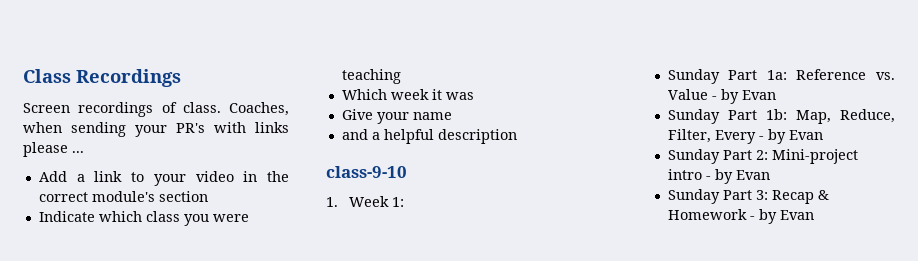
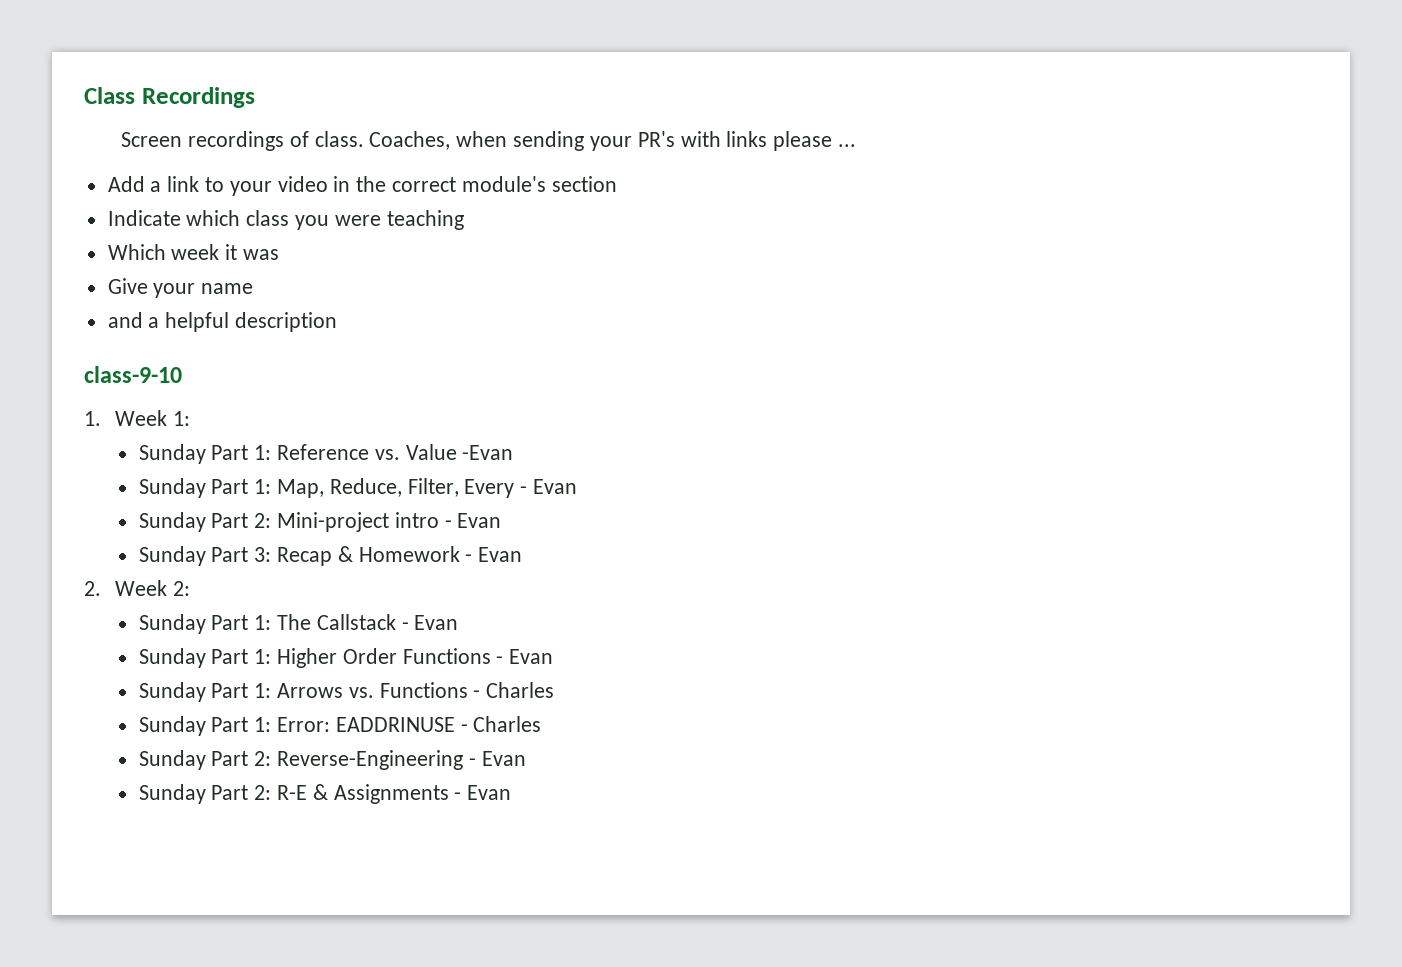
- Sunday Part 1a: Reference vs. Value - by Evan
- Sunday Part 1b: Map, Reduce, Filter, Every - by Evan
+ Sunday Part 1: Reference vs. Value -Evan
+ Sunday Part 1: Map, Reduce, Filter, Every - Evan
- Sunday Part 2: Mini-project intro - by Evan
+ Sunday Part 2: Mini-project intro - Evan
- Sunday Part 3: Recap & Homework - by Evan
+ Sunday Part 3: Recap & Homework - Evan
+ 2. Week 2:
+ Sunday Part 1: The Callstack - Evan
+ Sunday Part 1: Higher Order Functions - Evan
+ Sunday Part 1: Arrows vs. Functions - Charles
+ Sunday Part 1: Error: EADDRINUSE - Charles
+ Sunday Part 2: Reverse-Engineering - Evan
+ Sunday Part 2: R-E & Assignments - Evan

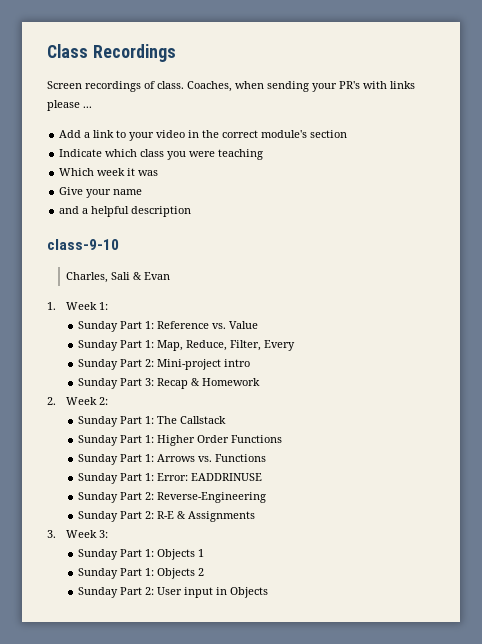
+ Charles, Sali & Evan
- Sunday Part 1: Reference vs. Value -Evan
+ Sunday Part 1: Reference vs. Value
- Sunday Part 1: Map, Reduce, Filter, Every - Evan
+ Sunday Part 1: Map, Reduce, Filter, Every
- Sunday Part 2: Mini-project intro - Evan
+ Sunday Part 2: Mini-project intro
- Sunday Part 3: Recap & Homework - Evan
+ Sunday Part 3: Recap & Homework
- Sunday Part 1: The Callstack - Evan
+ Sunday Part 1: The Callstack
- Sunday Part 1: Higher Order Functions - Evan
+ Sunday Part 1: Higher Order Functions
- Sunday Part 1: Arrows vs. Functions - Charles
+ Sunday Part 1: Arrows vs. Functions
- Sunday Part 1: Error: EADDRINUSE - Charles
+ Sunday Part 1: Error: EADDRINUSE
- Sunday Part 2: Reverse-Engineering - Evan
+ Sunday Part 2: Reverse-Engineering
- Sunday Part 2: R-E & Assignments - Evan
+ Sunday Part 2: R-E & Assignments
+ 3. Week 3:
+ Sunday Part 1: Objects 1
+ Sunday Part 1: Objects 2
+ Sunday Part 2: User input in Objects

